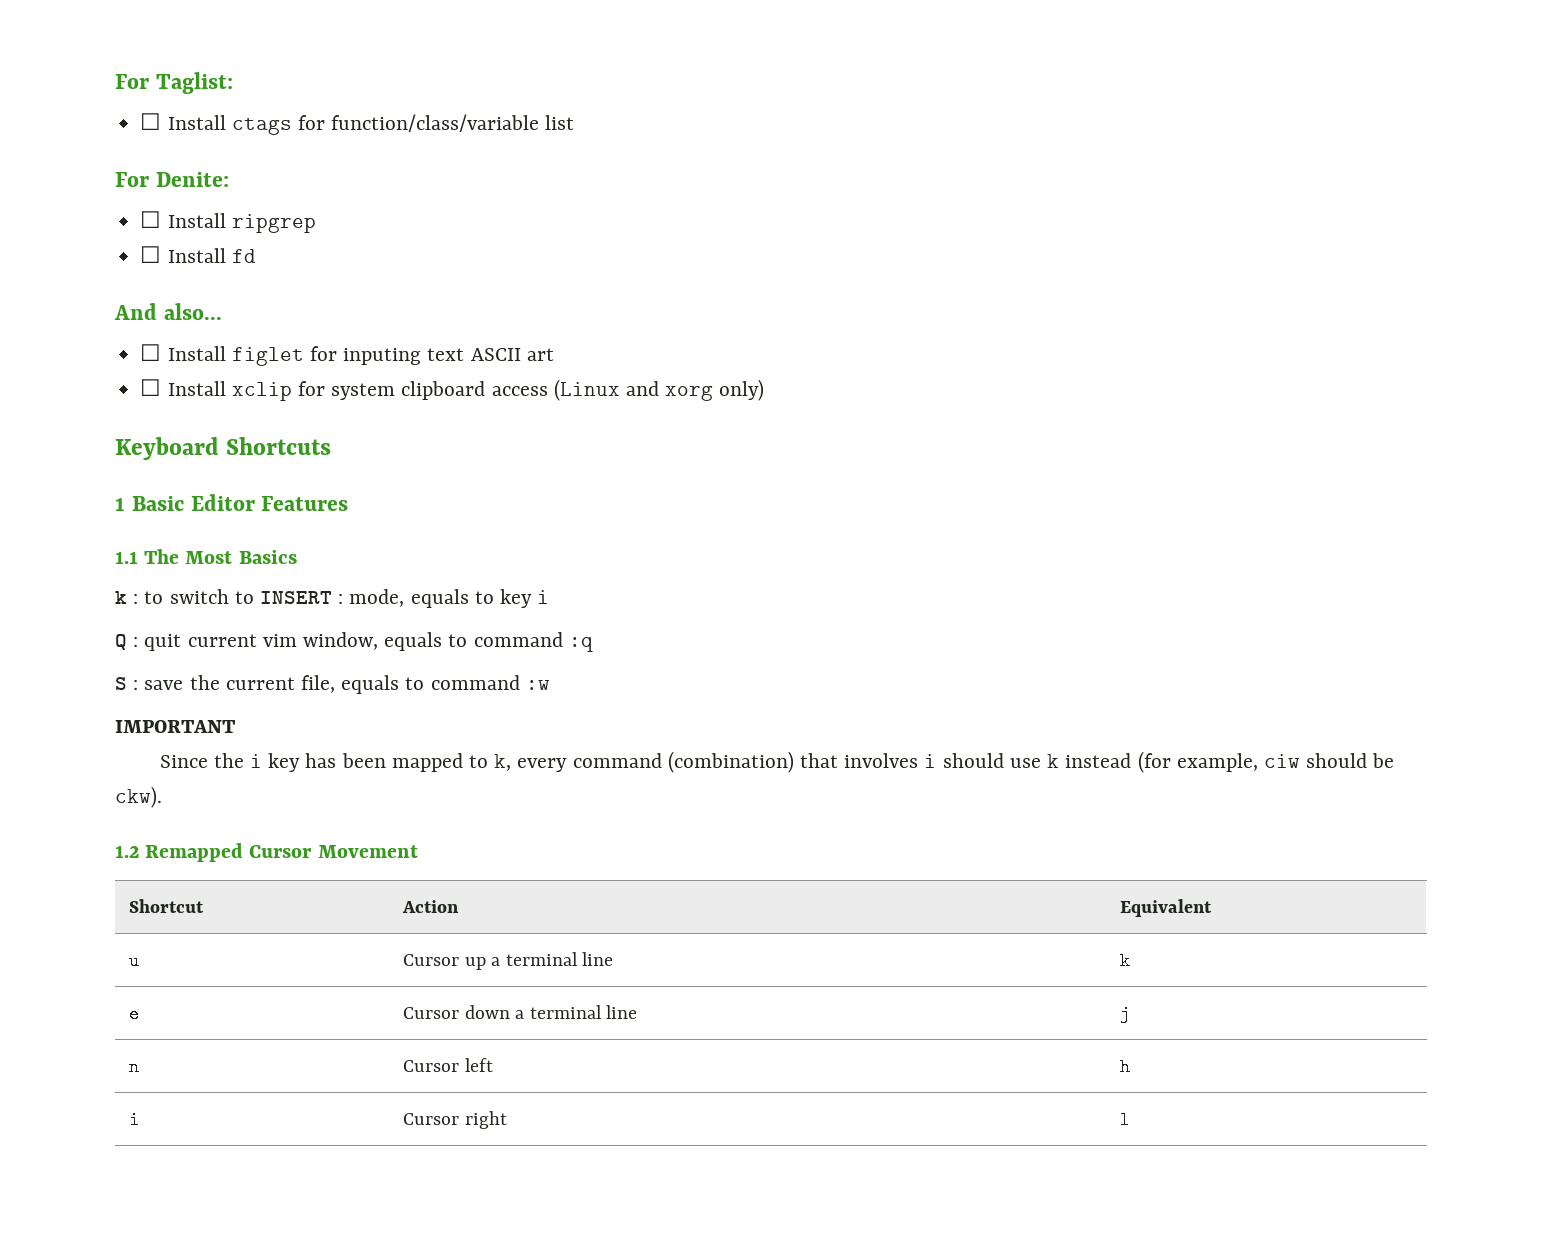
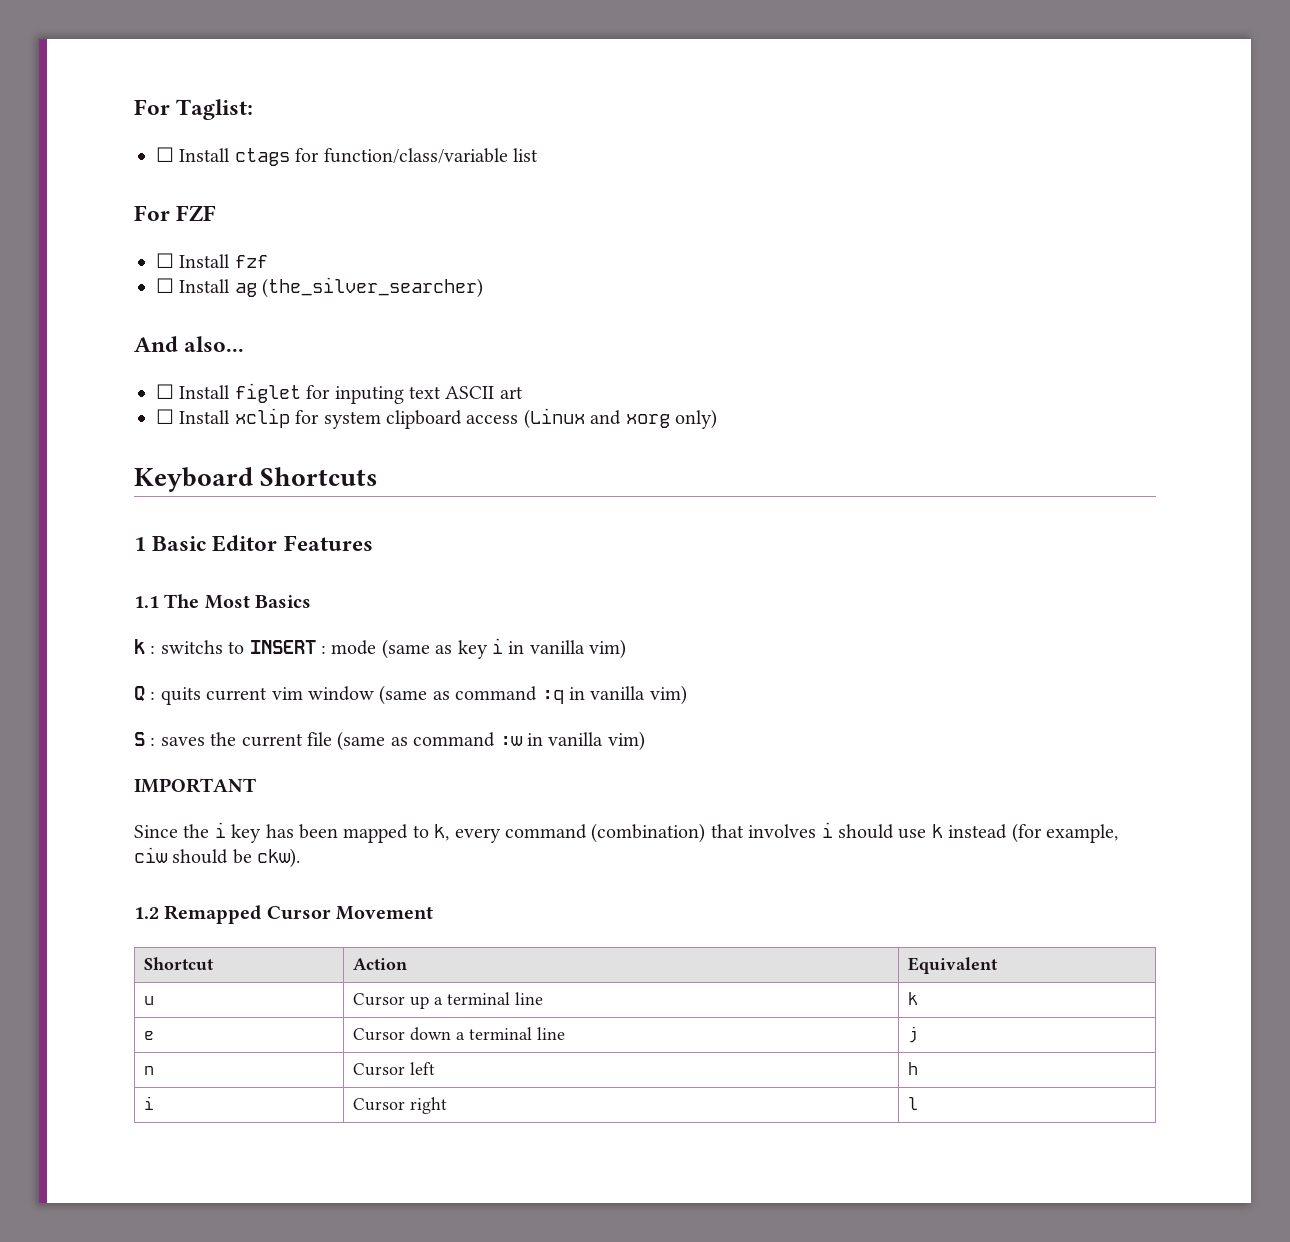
- For Denite:
- ☐ Install ripgrep
- ☐ Install fd
+ For FZF
+ ☐ Install fzf
+ ☐ Install ag (the_silver_searcher)
- k : to switch to INSERT : mode, equals to key i
+ k : switchs to INSERT : mode (same as key i in vanilla vim)
- Q : quit current vim window, equals to command :q
+ Q : quits current vim window (same as command :q in vanilla vim)
- S : save the current file, equals to command :w
+ S : saves the current file (same as command :w in vanilla vim)

